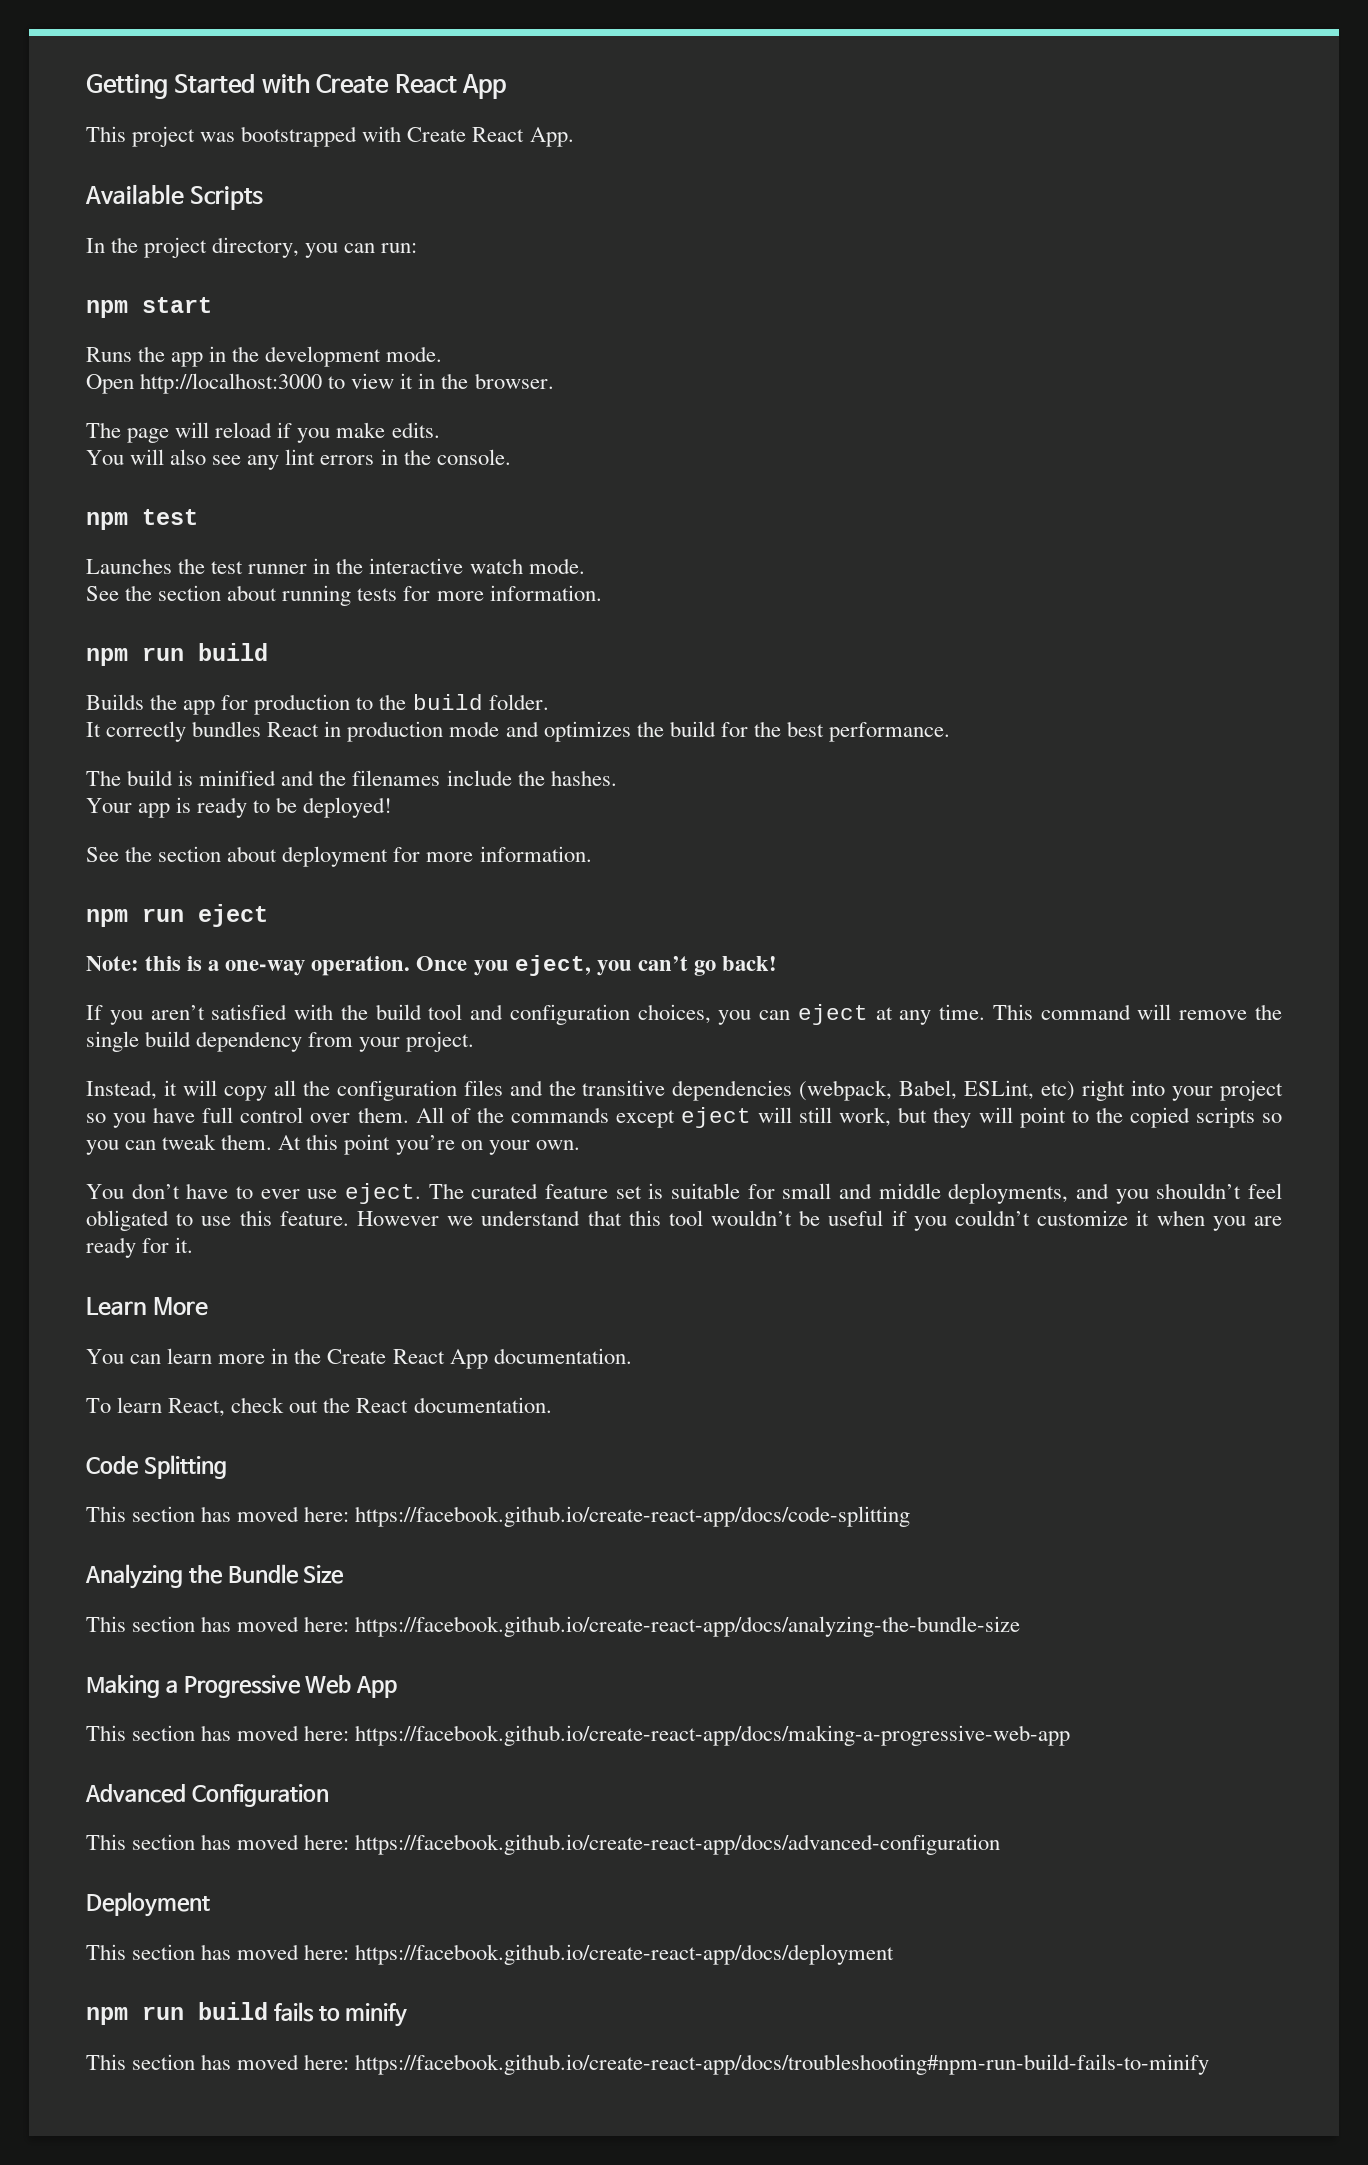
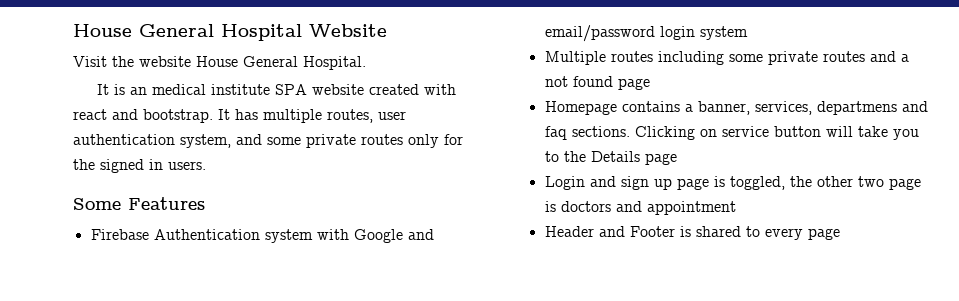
- Getting Started with Create React App
- This project was bootstrapped with Create React App.
- Available Scripts
- In the project directory, you can run:
- npm start
- Runs the app in the development mode.
- Open http://localhost:3000 to view it in the browser.
- The page will reload if you make edits.
- You will also see any lint errors in the console.
- npm test
- Launches the test runner in the interactive watch mode.
- See the section about running tests for more information.
- npm run build
- Builds the app for production to the build folder.
- It correctly bundles React in production mode and optimizes the build for the best performance.
- The build is minified and the filenames include the hashes.
- Your app is ready to be deployed!
- See the section about deployment for more information.
- npm run eject
- Note: this is a one-way operation. Once you eject, you can’t go back!
- If you aren’t satisfied with the build tool and configuration choices, you can eject at any time. This command will remove the single build dependency from your project.
- Instead, it will copy all the configuration files and the transitive dependencies (webpack, Babel, ESLint, etc) right into your project so you have full control over them. All of the commands except eject will still work, but they will point to the copied scripts so you can tweak them. At this point you’re on your own.
- You don’t have to ever use eject. The curated feature set is suitable for small and middle deployments, and you shouldn’t feel obligated to use this feature. However we understand that this tool wouldn’t be useful if you couldn’t customize it when you are ready for it.
- Learn More
- You can learn more in the Create React App documentation.
- To learn React, check out the React documentation.
- Code Splitting
- This section has moved here: https://facebook.github.io/create-react-app/docs/code-splitting
- Analyzing the Bundle Size
- This section has moved here: https://facebook.github.io/create-react-app/docs/analyzing-the-bundle-size
- Making a Progressive Web App
- This section has moved here: https://facebook.github.io/create-react-app/docs/making-a-progressive-web-app
- Advanced Configuration
- This section has moved here: https://facebook.github.io/create-react-app/docs/advanced-configuration
- Deployment
- This section has moved here: https://facebook.github.io/create-react-app/docs/deployment
- npm run build fails to minify
- This section has moved here: https://facebook.github.io/create-react-app/docs/troubleshooting#npm-run-build-fails-to-minify
+ House General Hospital Website
+ Visit the website House General Hospital.
+ It is an medical institute SPA website created with react and bootstrap. It has multiple routes, user authentication system, and some private routes only for the signed in users.
+ Some Features
+ Firebase Authentication system with Google and email/password login system
+ Multiple routes including some private routes and a not found page
+ Homepage contains a banner, services, departmens and faq sections. Clicking on service button will take you to the Details page
+ Login and sign up page is toggled, the other two page is doctors and appointment
+ Header and Footer is shared to every page

